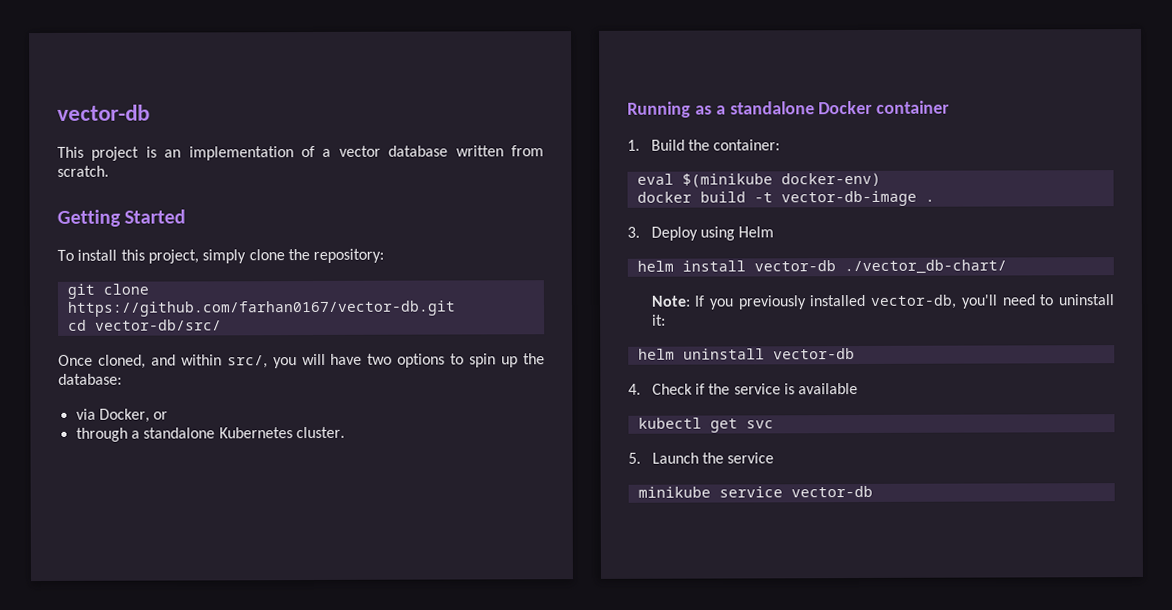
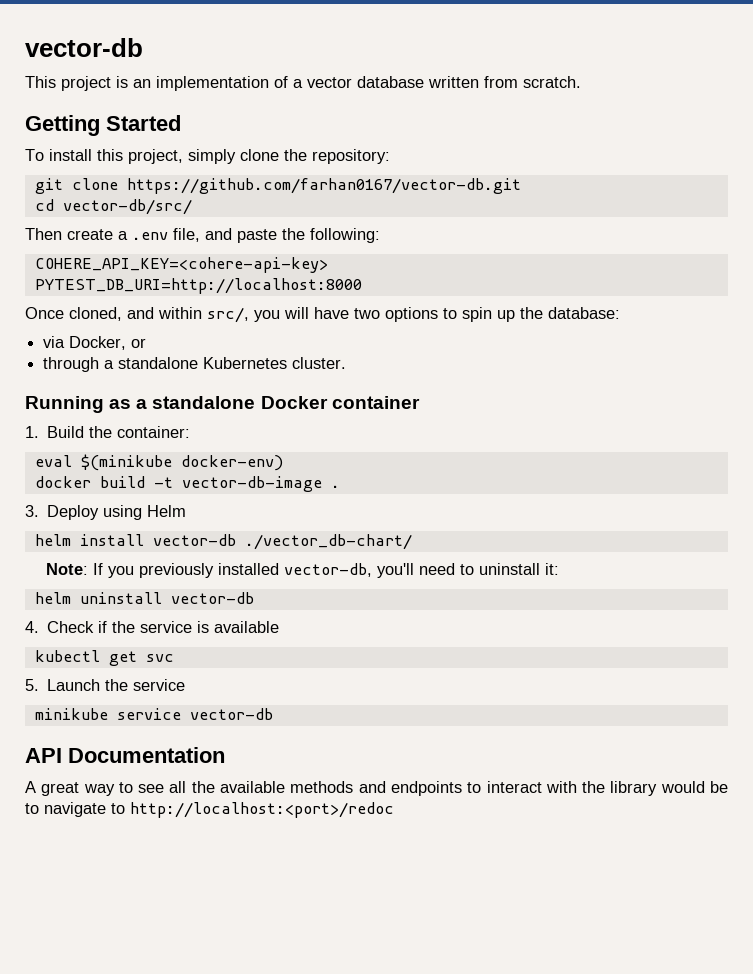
+ Then create a .env file, and paste the following:
+ COHERE_API_KEY=<cohere-api-key>
+ PYTEST_DB_URI=http://localhost:8000
+ API Documentation
+ A great way to see all the available methods and endpoints to interact with the library would be to navigate to http://localhost:<port>/redoc

